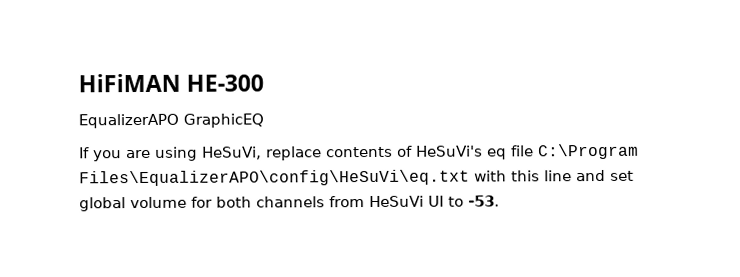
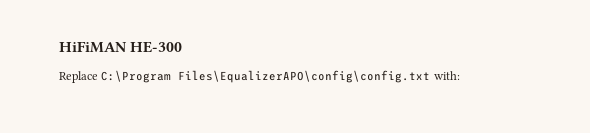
- EqualizerAPO GraphicEQ
- If you are using HeSuVi, replace contents of HeSuVi's eq file C:\Program Files\EqualizerAPO\config\HeSuVi\eq.txt with this line and set global volume for both channels from HeSuVi UI to -53.
+ Replace C:\Program Files\EqualizerAPO\config\config.txt with:

